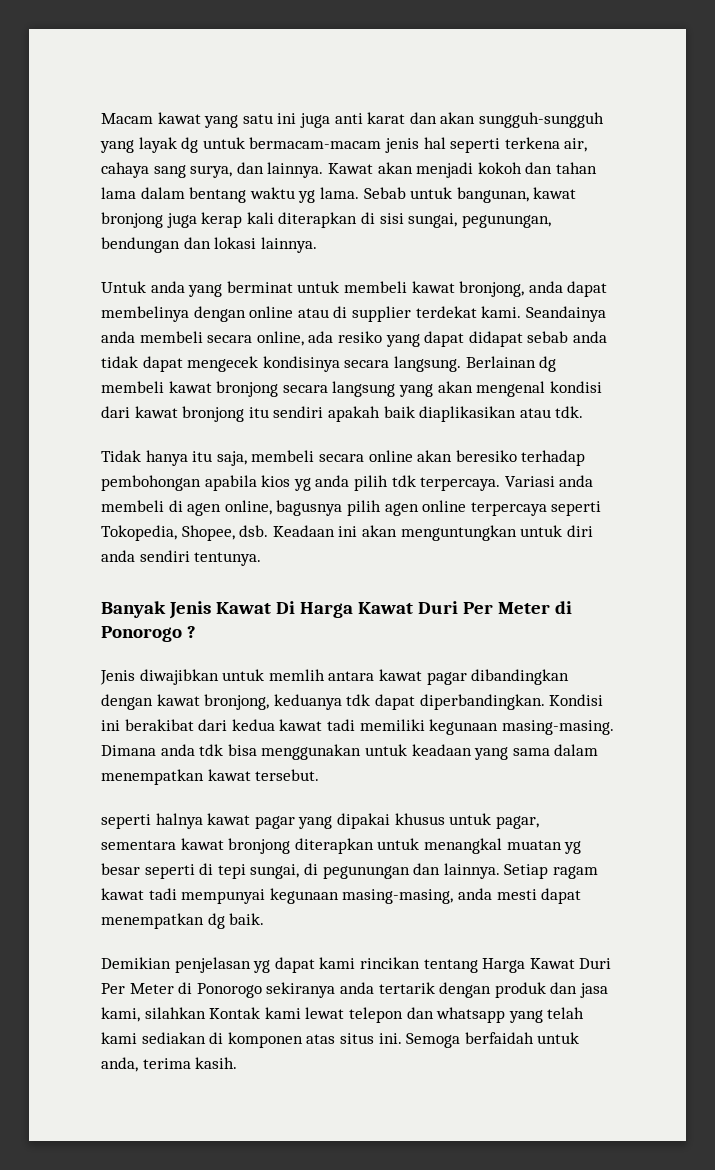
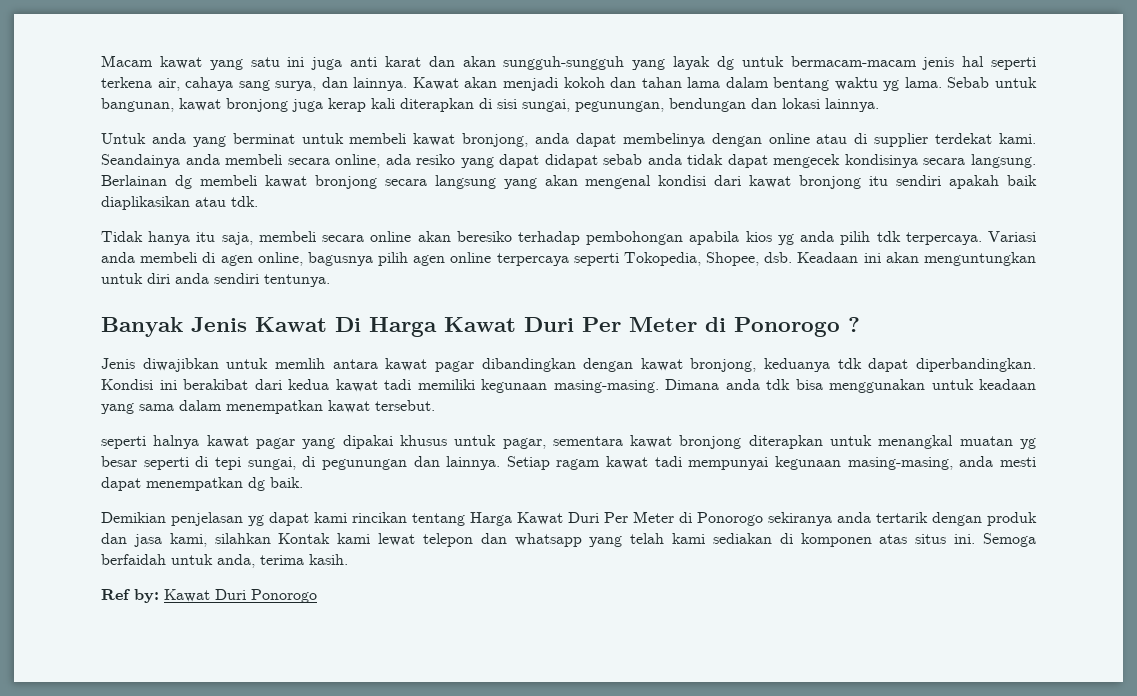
+ Ref by: Kawat Duri Ponorogo

